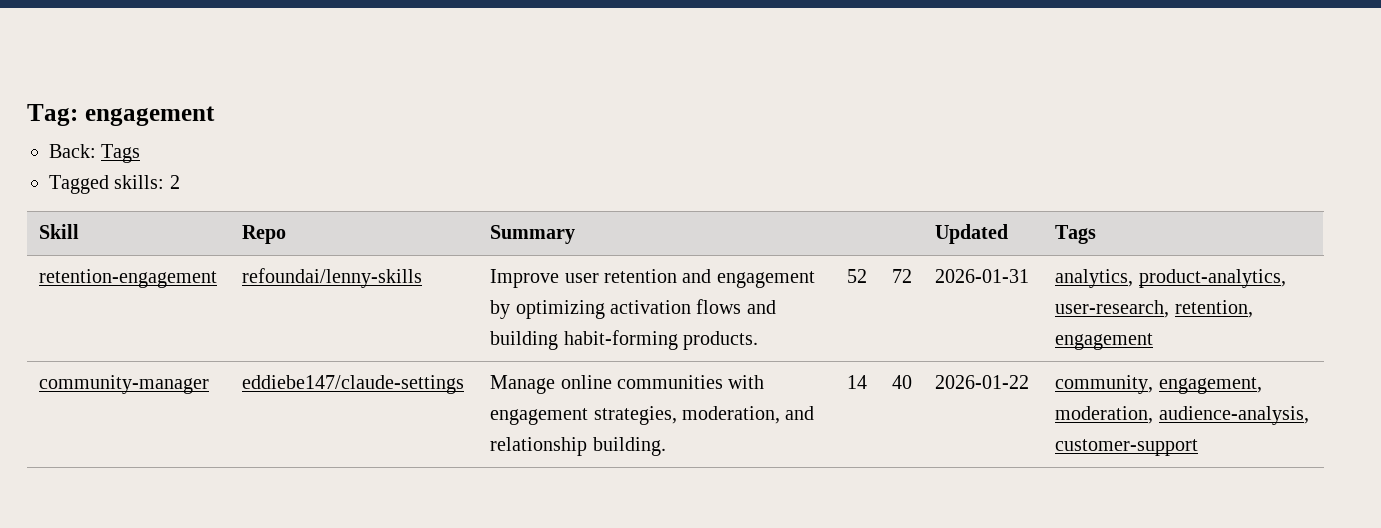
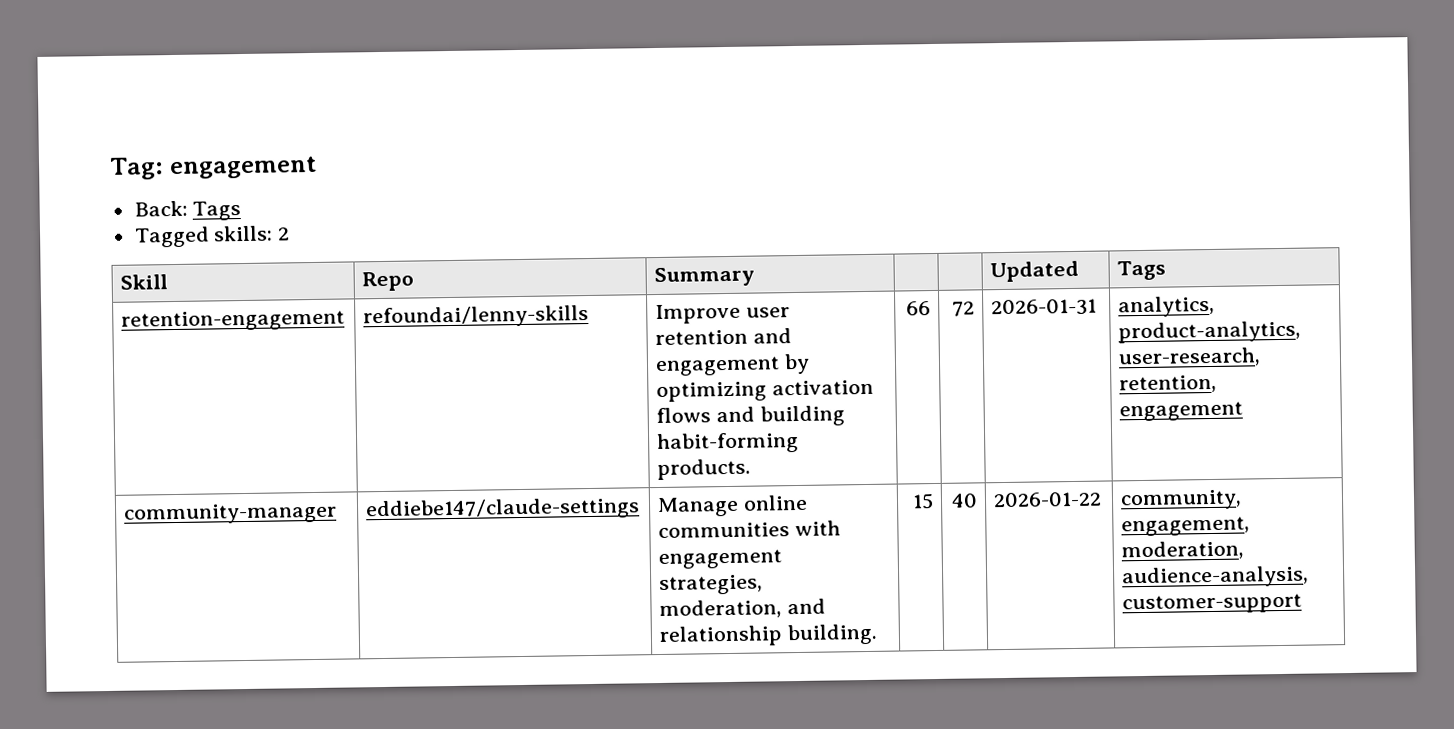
- retention-engagement | refoundai/lenny-skills | Improve user retention and engagement by optimizing activation flows and building habit-forming products. | 52 | 72 | 2026-01-31 | analytics, product-analytics, user-research, retention, engagement
+ retention-engagement | refoundai/lenny-skills | Improve user retention and engagement by optimizing activation flows and building habit-forming products. | 66 | 72 | 2026-01-31 | analytics, product-analytics, user-research, retention, engagement
- community-manager | eddiebe147/claude-settings | Manage online communities with engagement strategies, moderation, and relationship building. | 14 | 40 | 2026-01-22 | community, engagement, moderation, audience-analysis, customer-support
+ community-manager | eddiebe147/claude-settings | Manage online communities with engagement strategies, moderation, and relationship building. | 15 | 40 | 2026-01-22 | community, engagement, moderation, audience-analysis, customer-support

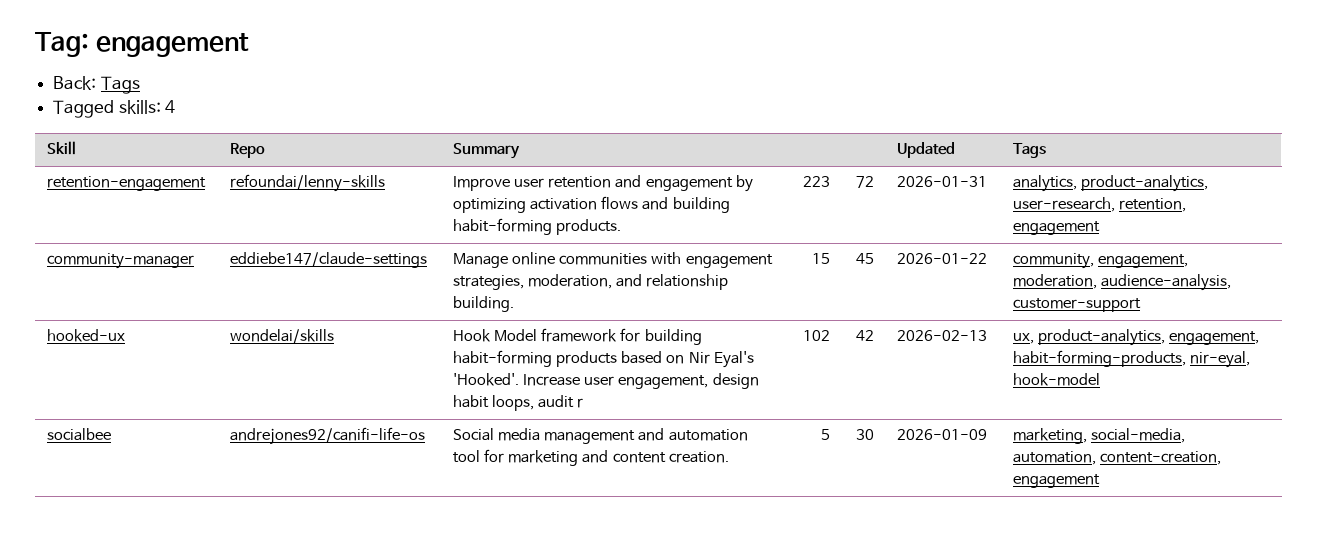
- Tagged skills: 2
+ Tagged skills: 4
- retention-engagement | refoundai/lenny-skills | Improve user retention and engagement by optimizing activation flows and building habit-forming products. | 66 | 72 | 2026-01-31 | analytics, product-analytics, user-research, retention, engagement
+ retention-engagement | refoundai/lenny-skills | Improve user retention and engagement by optimizing activation flows and building habit-forming products. | 223 | 72 | 2026-01-31 | analytics, product-analytics, user-research, retention, engagement
- community-manager | eddiebe147/claude-settings | Manage online communities with engagement strategies, moderation, and relationship building. | 15 | 40 | 2026-01-22 | community, engagement, moderation, audience-analysis, customer-support
+ community-manager | eddiebe147/claude-settings | Manage online communities with engagement strategies, moderation, and relationship building. | 15 | 45 | 2026-01-22 | community, engagement, moderation, audience-analysis, customer-support
+ hooked-ux | wondelai/skills | Hook Model framework for building habit-forming products based on Nir Eyal's 'Hooked'. Increase user engagement, design habit loops, audit r | 102 | 42 | 2026-02-13 | ux, product-analytics, engagement, habit-forming-products, nir-eyal, hook-model
+ socialbee | andrejones92/canifi-life-os | Social media management and automation tool for marketing and content creation. | 5 | 30 | 2026-01-09 | marketing, social-media, automation, content-creation, engagement

